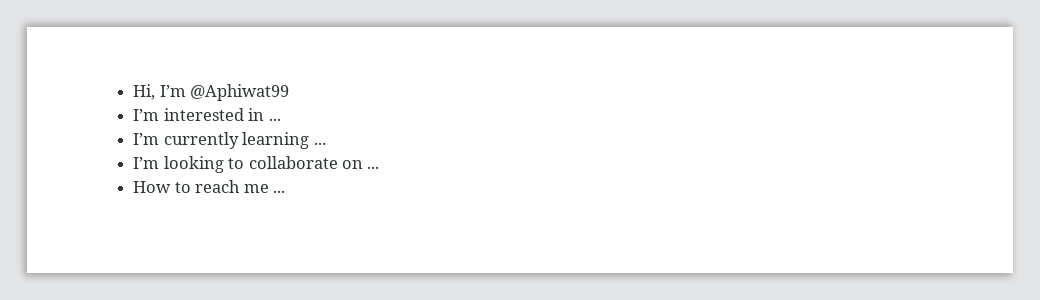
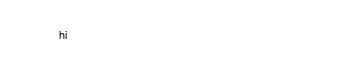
- Hi, I’m @Aphiwat99
- I’m interested in ...
- I’m currently learning ...
- I’m looking to collaborate on ...
- How to reach me ...
+ hi

